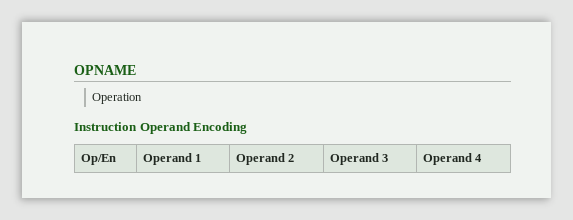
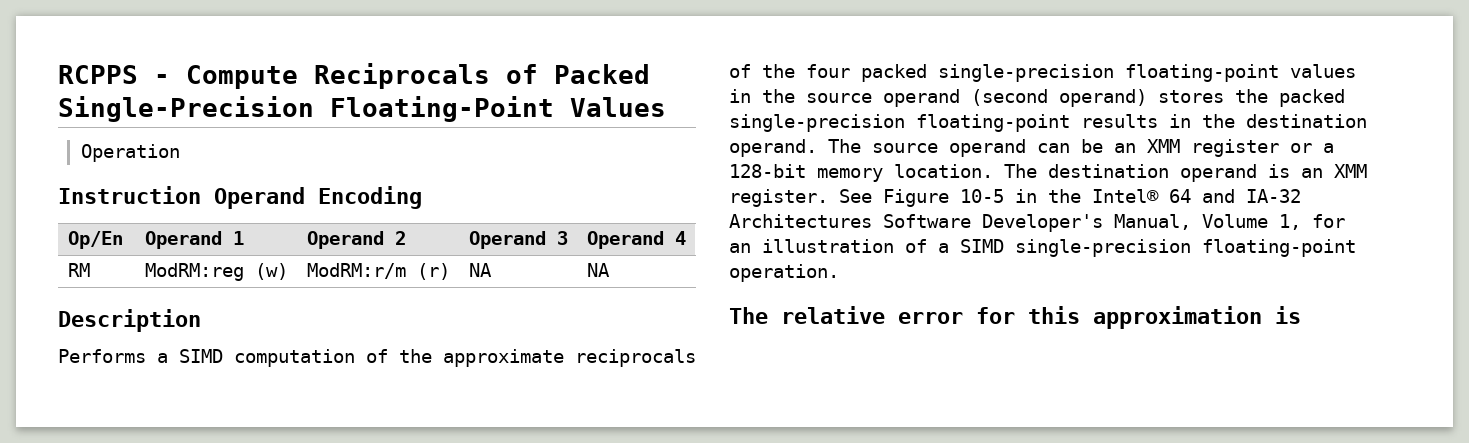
- OPNAME
+ RCPPS - Compute Reciprocals of Packed Single-Precision Floating-Point Values
+ RM | ModRM:reg (w) | ModRM:r/m (r) | NA | NA
+ Description
+ Performs a SIMD computation of the approximate reciprocals of the four packed single-precision floating-point values in the source operand (second operand) stores the packed single-precision floating-point results in the destination operand. The source operand can be an XMM register or a 128-bit memory location. The destination operand is an XMM register. See Figure 10-5 in the Intel® 64 and IA-32 Architectures Software Developer's Manual, Volume 1, for an illustration of a SIMD single-precision floating-point operation.
+ The relative error for this approximation is

